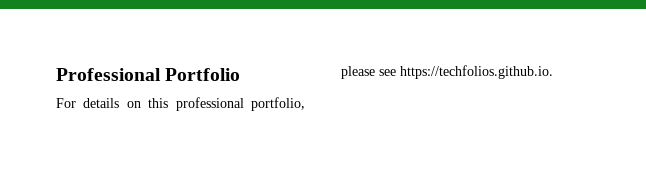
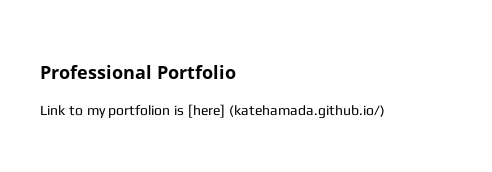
- For details on this professional portfolio, please see https://techfolios.github.io.
+ Link to my portfolion is [here] (katehamada.github.io/)

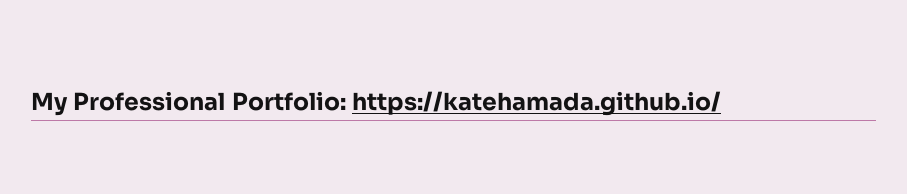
- Professional Portfolio
- Link to my portfolion is [here] (katehamada.github.io/)
+ My Professional Portfolio: https://katehamada.github.io/

